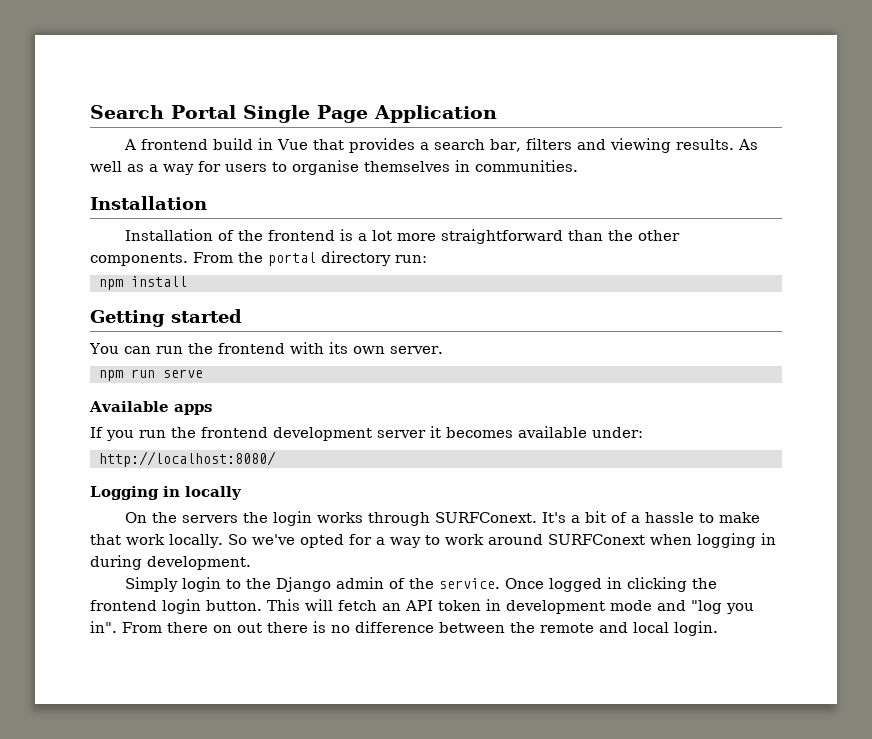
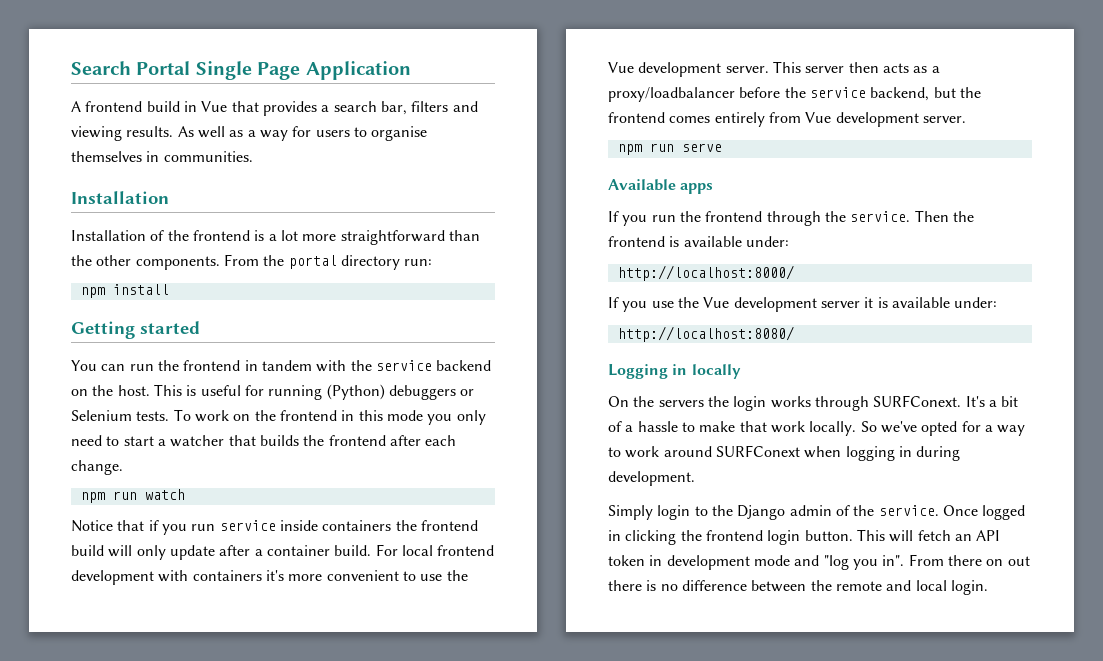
- You can run the frontend with its own server.
+ You can run the frontend in tandem with the service backend on the host. This is useful for running (Python) debuggers or Selenium tests. To work on the frontend in this mode you only need to start a watcher that builds the frontend after each change.
+ npm run watch
+ Notice that if you run service inside containers the frontend build will only update after a container build. For local frontend development with containers it's more convenient to use the Vue development server. This server then acts as a proxy/loadbalancer before the service backend, but the frontend comes entirely from Vue development server.
- If you run the frontend development server it becomes available under:
+ If you run the frontend through the service. Then the frontend is available under:
+ http://localhost:8000/
+ If you use the Vue development server it is available under:

